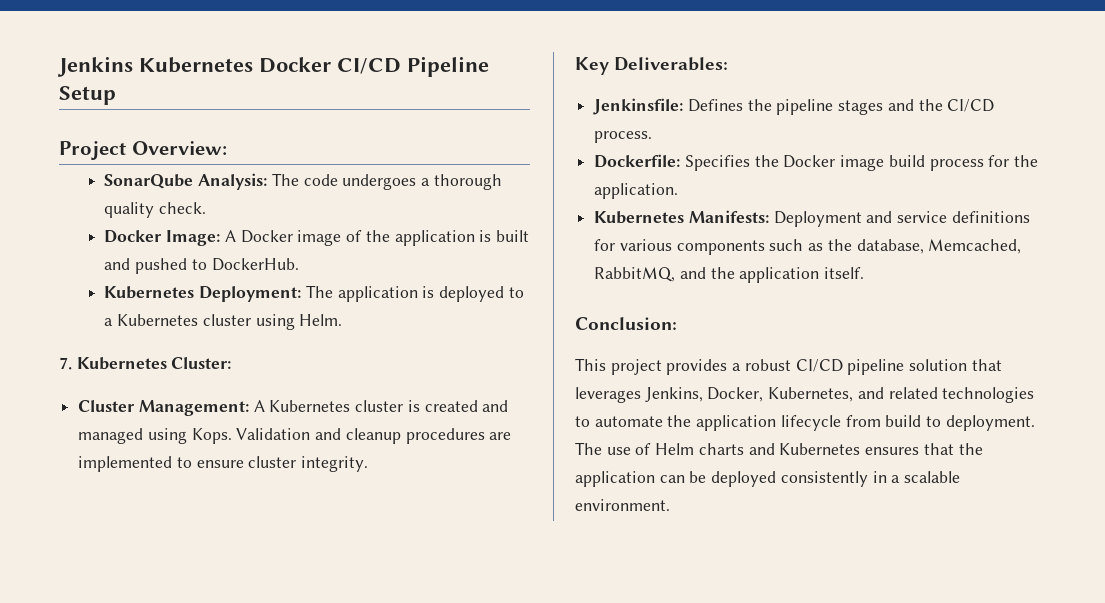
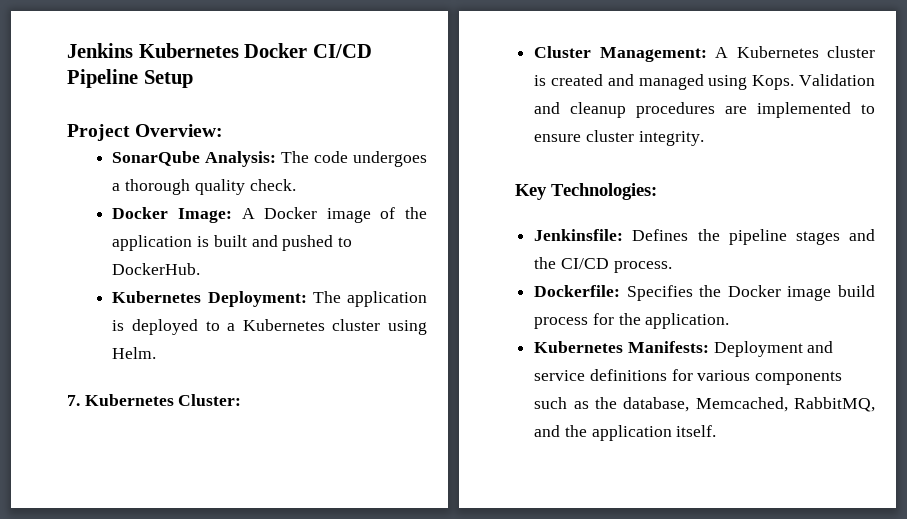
- Key Deliverables:
+ Key Technologies:
- Conclusion:
- This project provides a robust CI/CD pipeline solution that leverages Jenkins, Docker, Kubernetes, and related technologies to automate the application lifecycle from build to deployment. The use of Helm charts and Kubernetes ensures that the application can be deployed consistently in a scalable environment.

